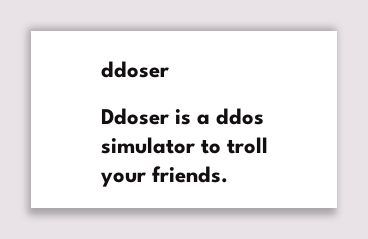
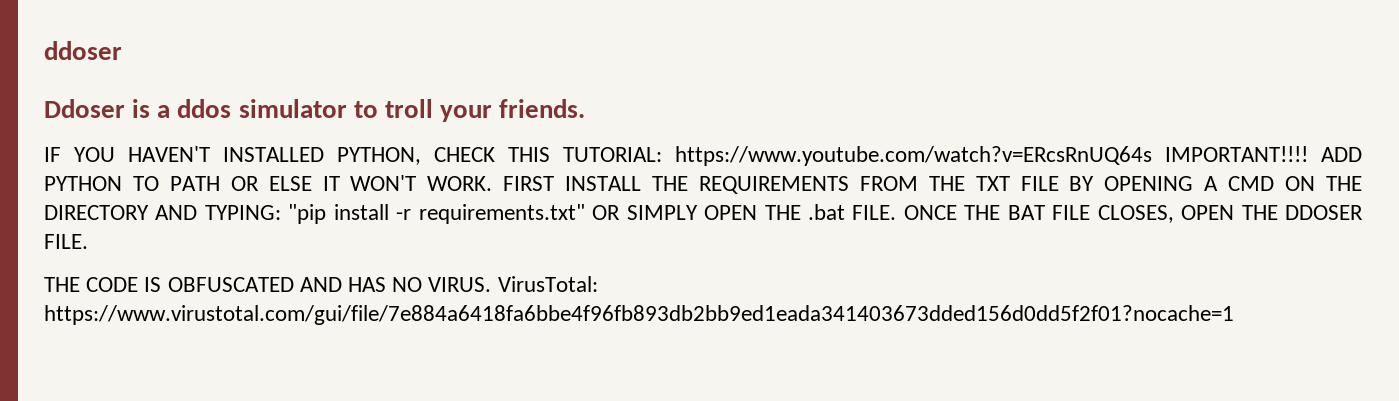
+ IF YOU HAVEN'T INSTALLED PYTHON, CHECK THIS TUTORIAL: https://www.youtube.com/watch?v=ERcsRnUQ64s IMPORTANT!!!! ADD PYTHON TO PATH OR ELSE IT WON'T WORK. FIRST INSTALL THE REQUIREMENTS FROM THE TXT FILE BY OPENING A CMD ON THE DIRECTORY AND TYPING: "pip install -r requirements.txt" OR SIMPLY OPEN THE .bat FILE. ONCE THE BAT FILE CLOSES, OPEN THE DDOSER FILE.
+ THE CODE IS OBFUSCATED AND HAS NO VIRUS. VirusTotal: https://www.virustotal.com/gui/file/7e884a6418fa6bbe4f96fb893db2bb9ed1eada341403673dded156d0dd5f2f01?nocache=1

